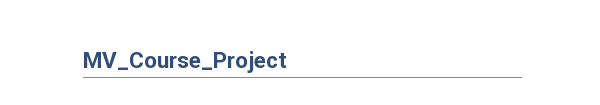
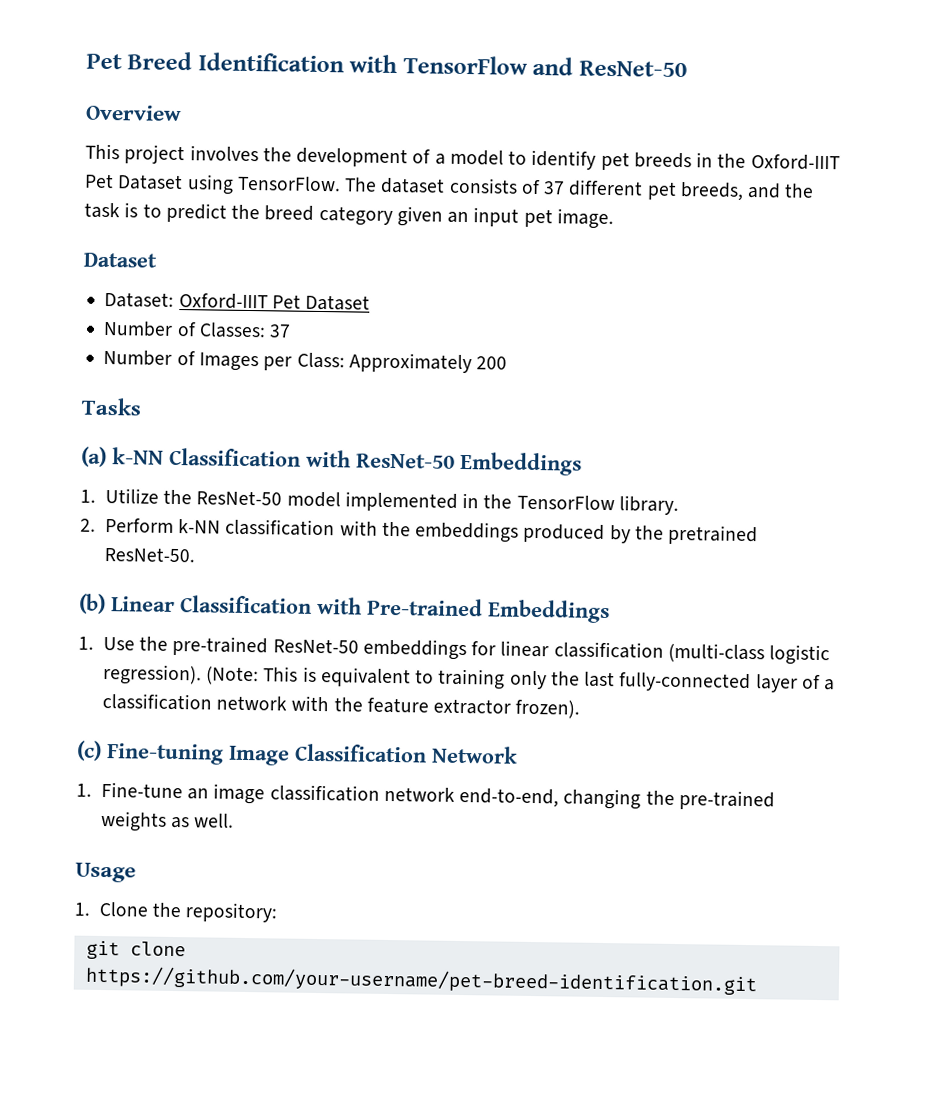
- MV_Course_Project
+ Pet Breed Identification with TensorFlow and ResNet-50
+ Overview
+ This project involves the development of a model to identify pet breeds in the Oxford-IIIT Pet Dataset using TensorFlow. The dataset consists of 37 different pet breeds, and the task is to predict the breed category given an input pet image.
+ Dataset
+ Dataset: Oxford-IIIT Pet Dataset
+ Number of Classes: 37
+ Number of Images per Class: Approximately 200
+ Tasks
+ (a) k-NN Classification with ResNet-50 Embeddings
+ 1. Utilize the ResNet-50 model implemented in the TensorFlow library.
+ 2. Perform k-NN classification with the embeddings produced by the pretrained ResNet-50.
+ (b) Linear Classification with Pre-trained Embeddings
+ 1. Use the pre-trained ResNet-50 embeddings for linear classification (multi-class logistic regression). (Note: This is equivalent to training only the last fully-connected layer of a classification network with the feature extractor frozen).
+ (c) Fine-tuning Image Classification Network
+ 1. Fine-tune an image classification network end-to-end, changing the pre-trained weights as well.
+ Usage
+ 1. Clone the repository:
+ git clone https://github.com/your-username/pet-breed-identification.git

